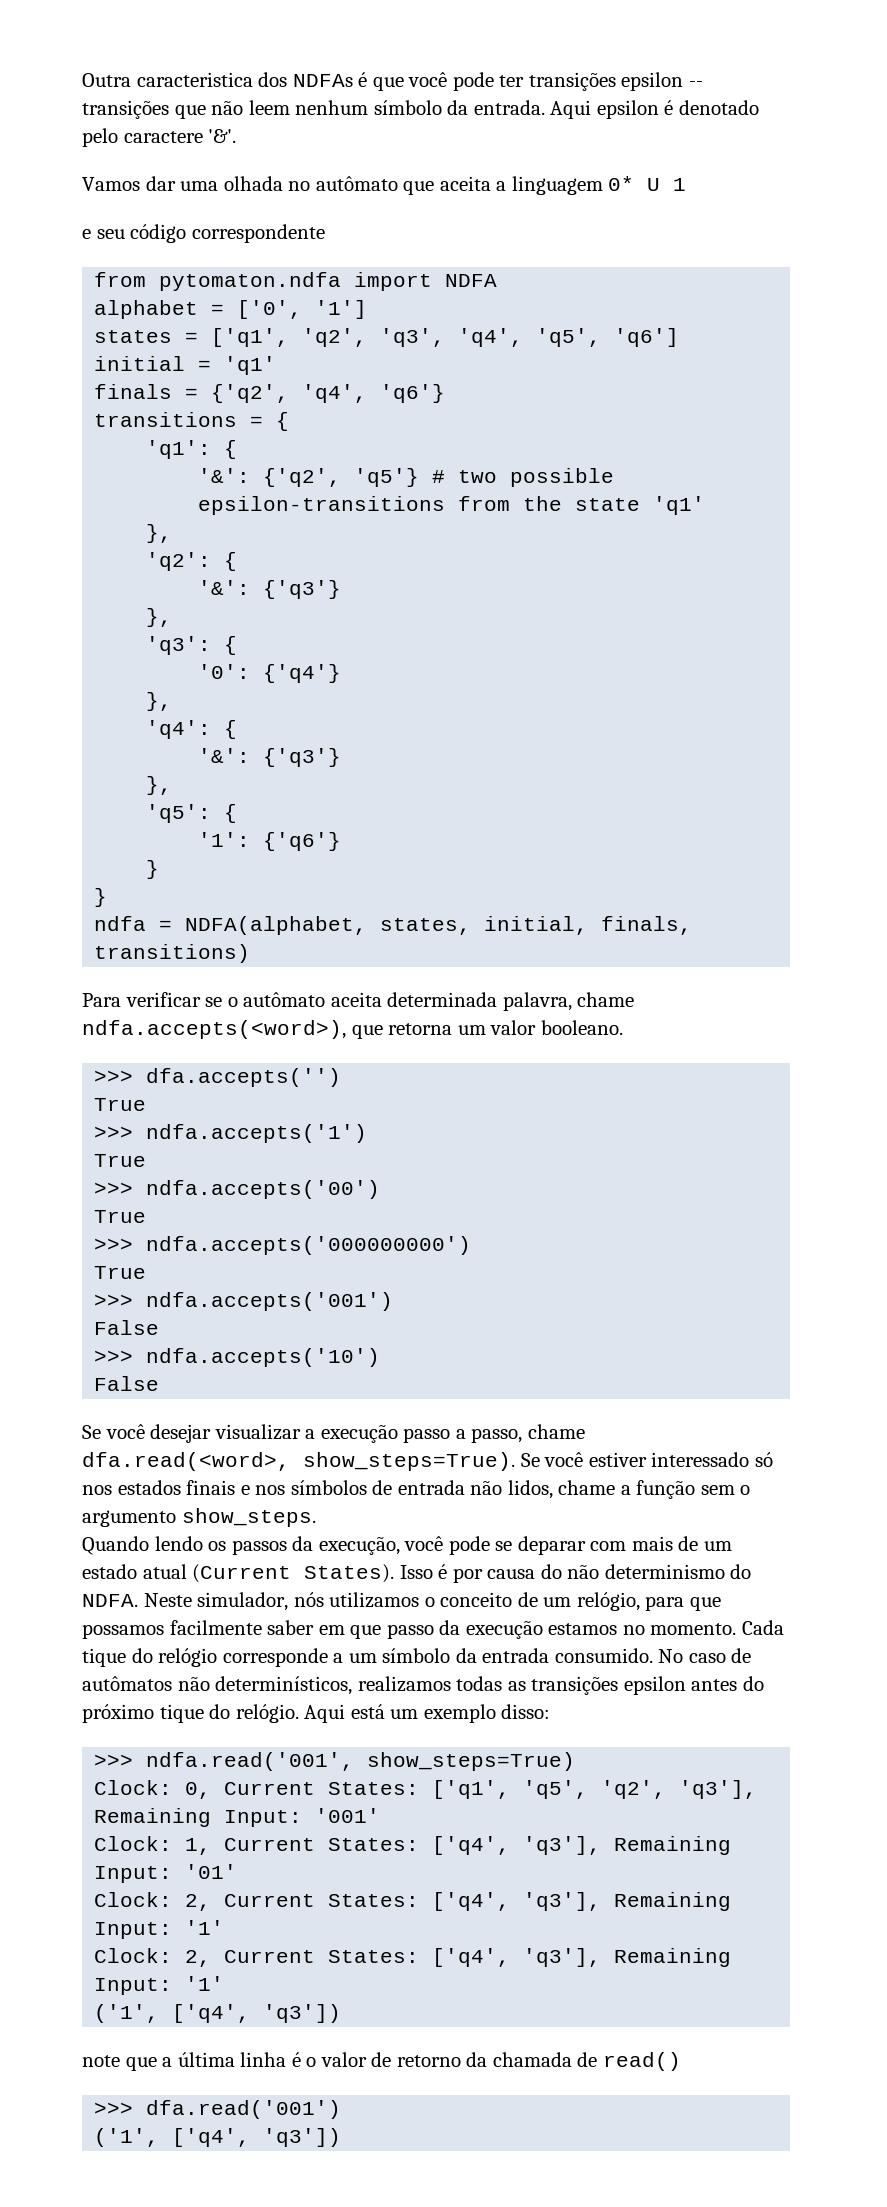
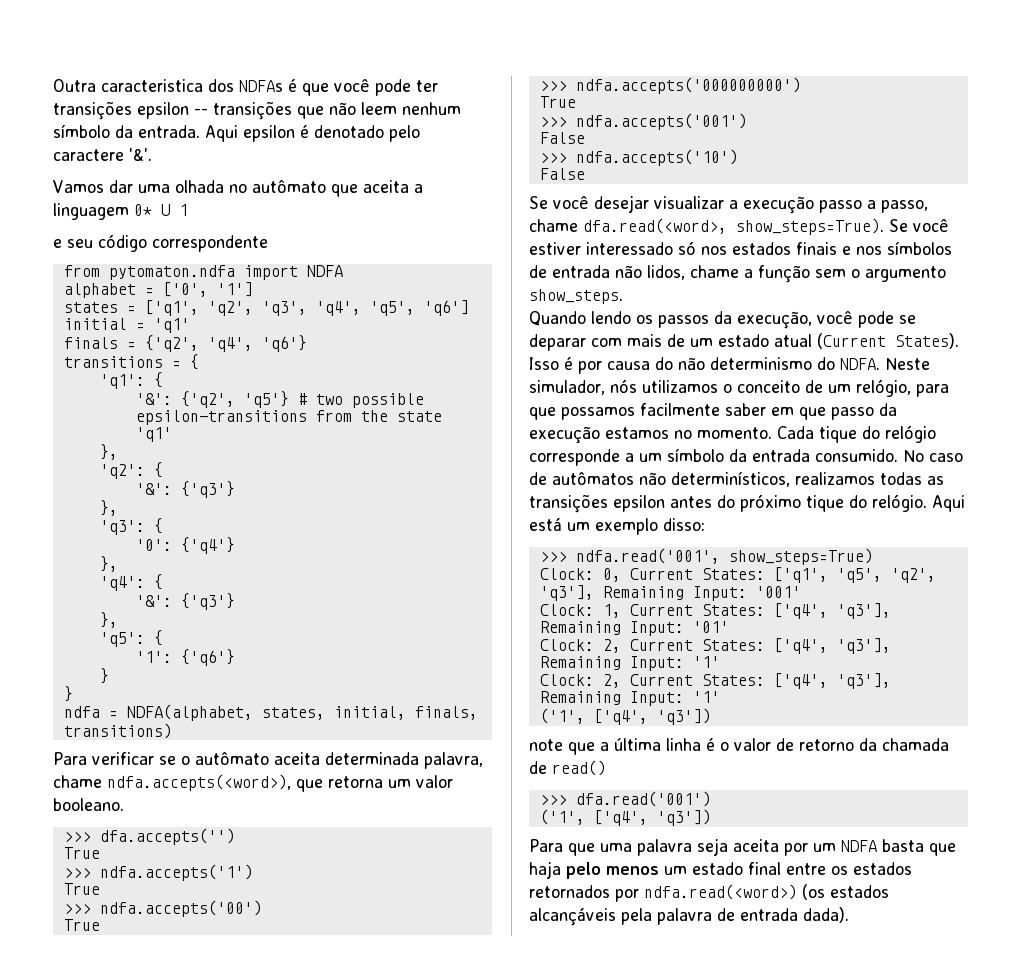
+ Para que uma palavra seja aceita por um NDFA basta que haja pelo menos um estado final entre os estados retornados por ndfa.read(<word>) (os estados alcançáveis pela palavra de entrada dada).

